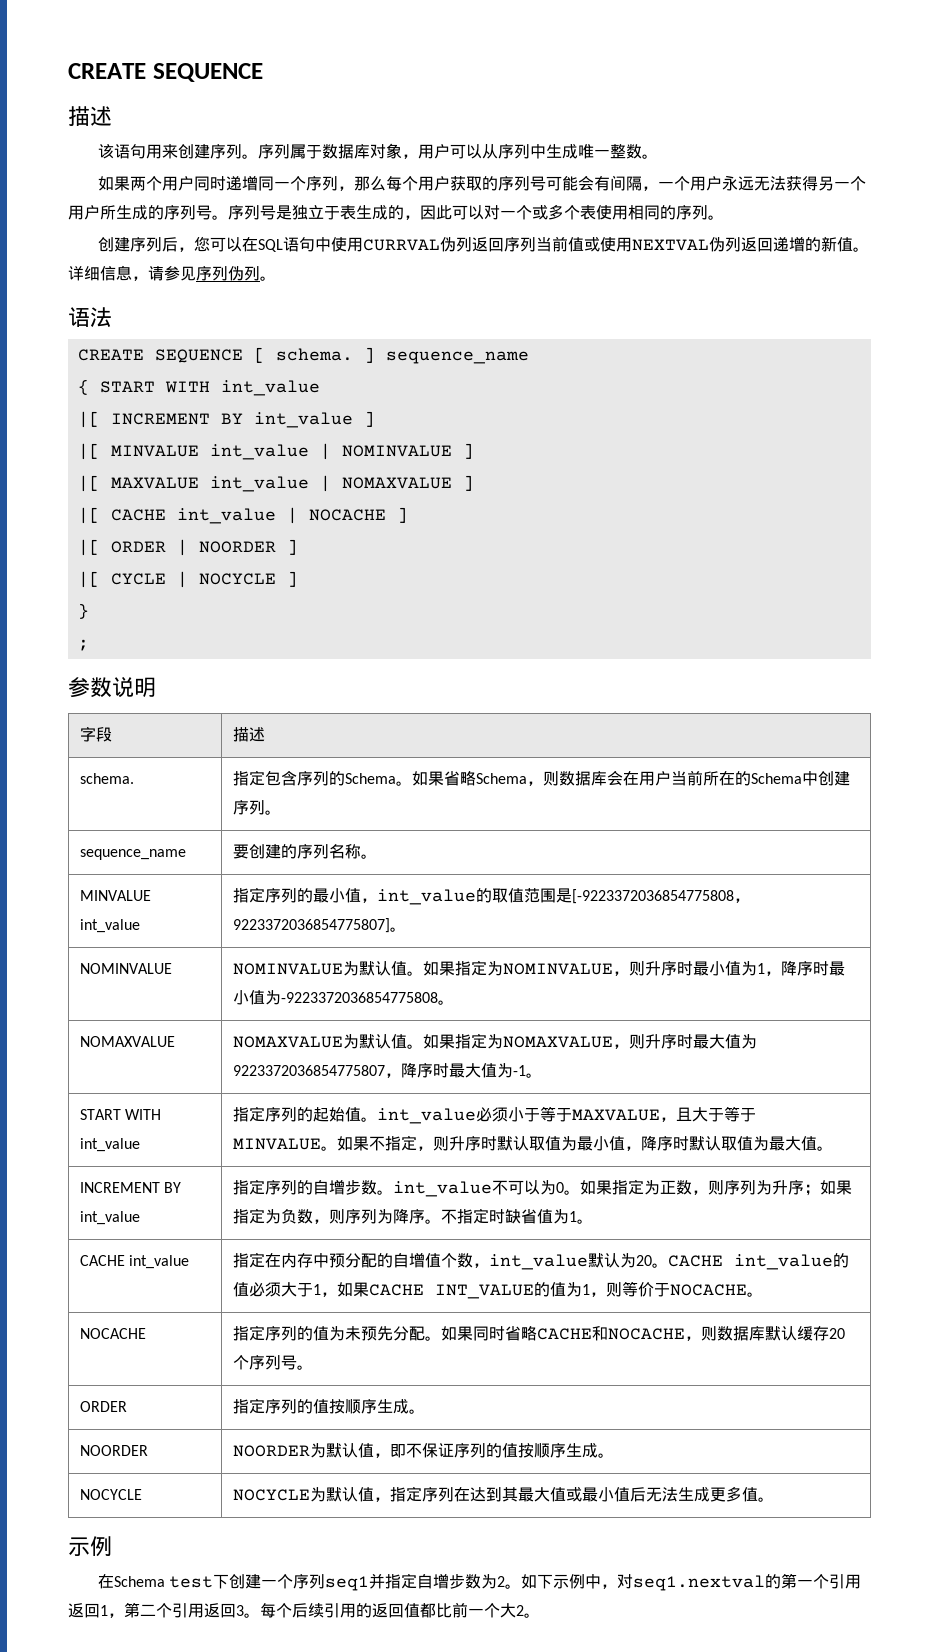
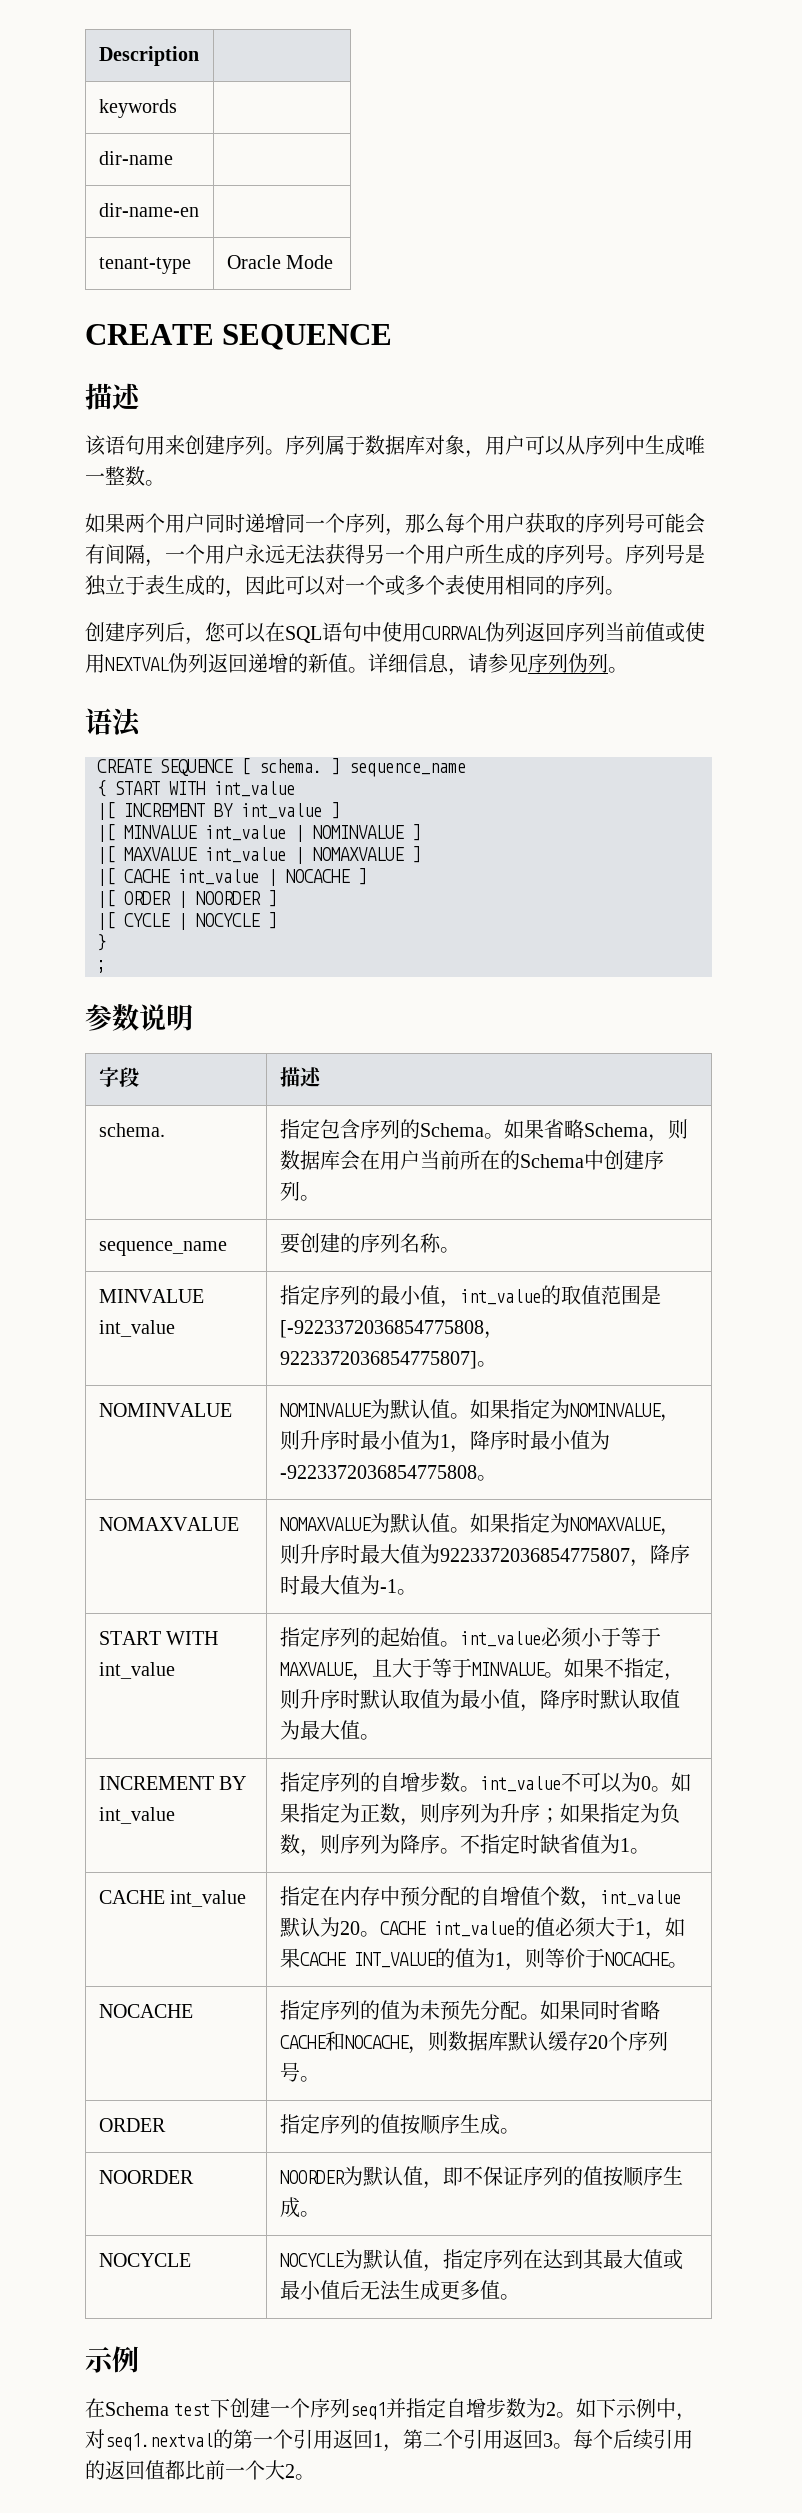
+ Description |
+ keywords |
+ dir-name |
+ dir-name-en |
+ tenant-type | Oracle Mode

